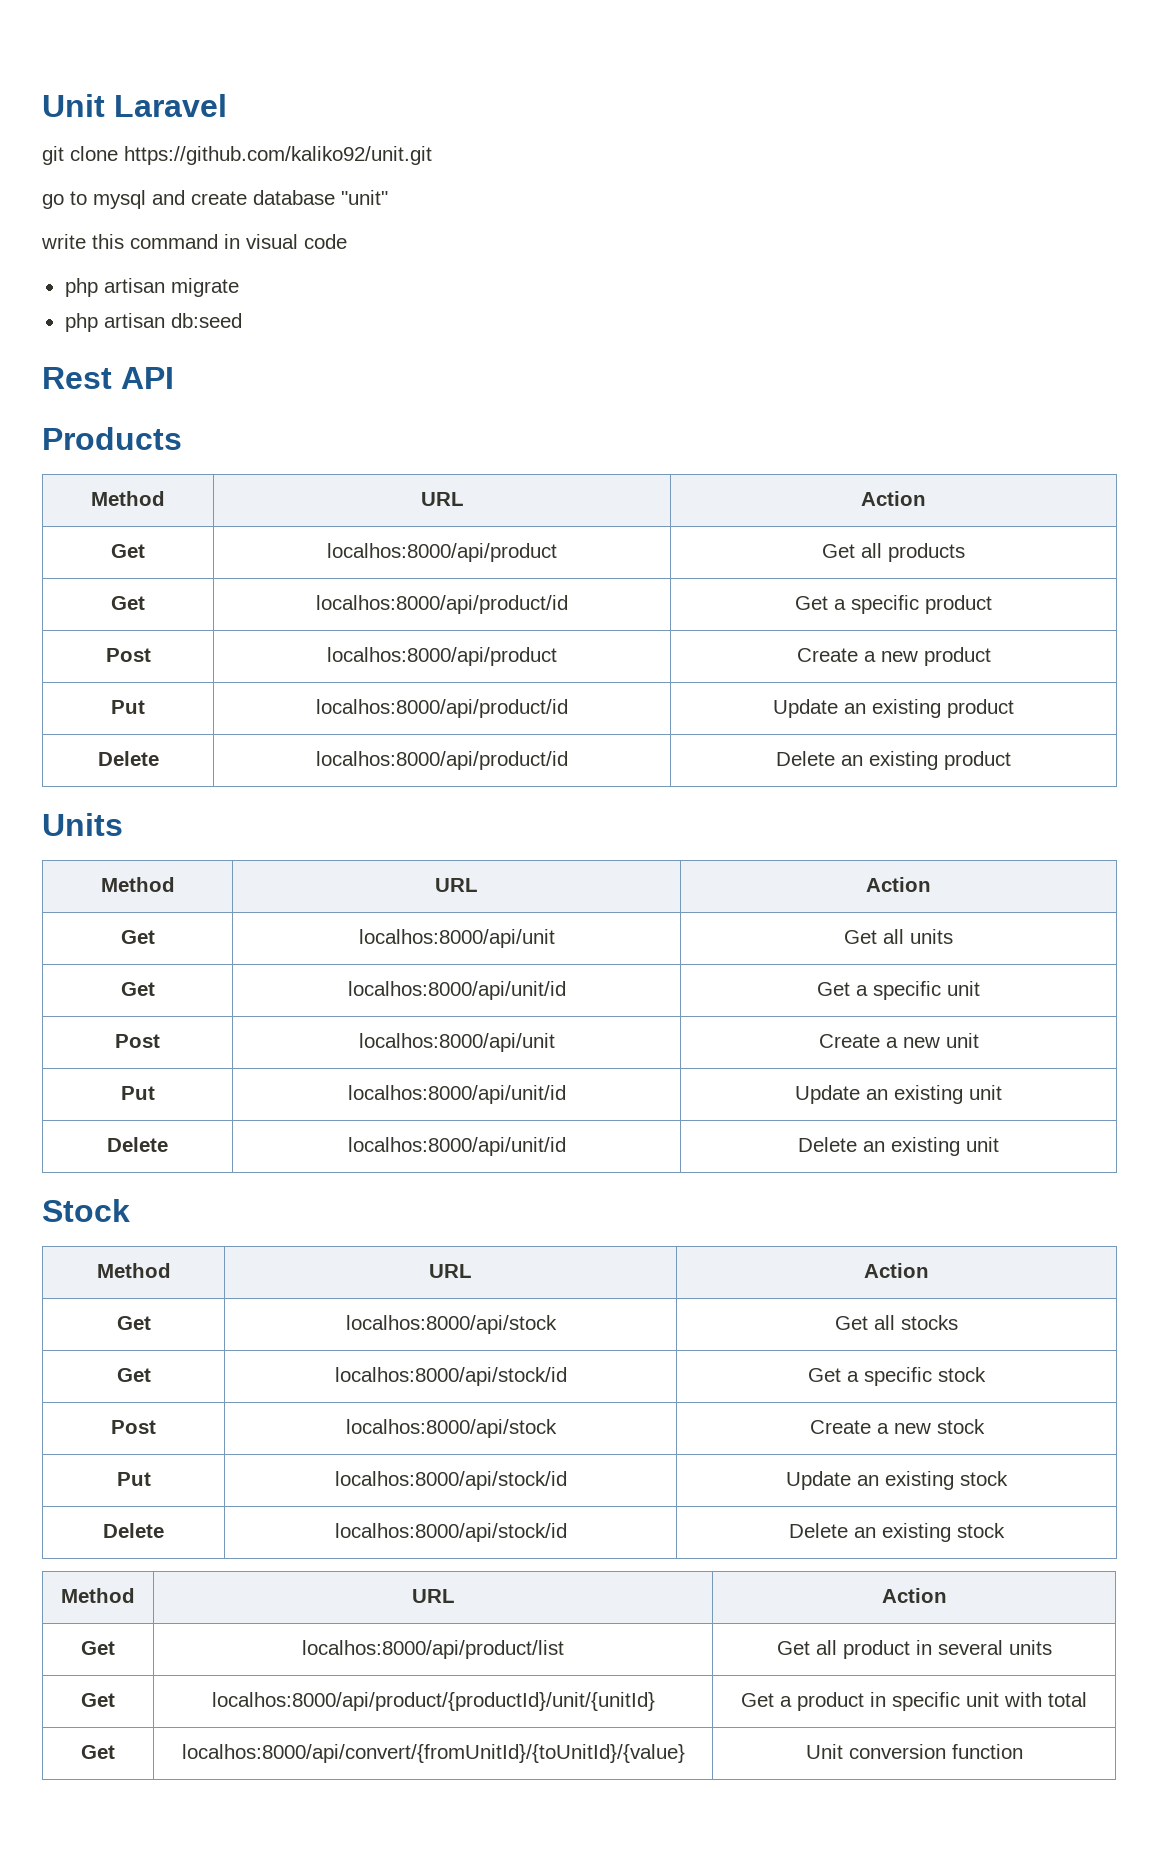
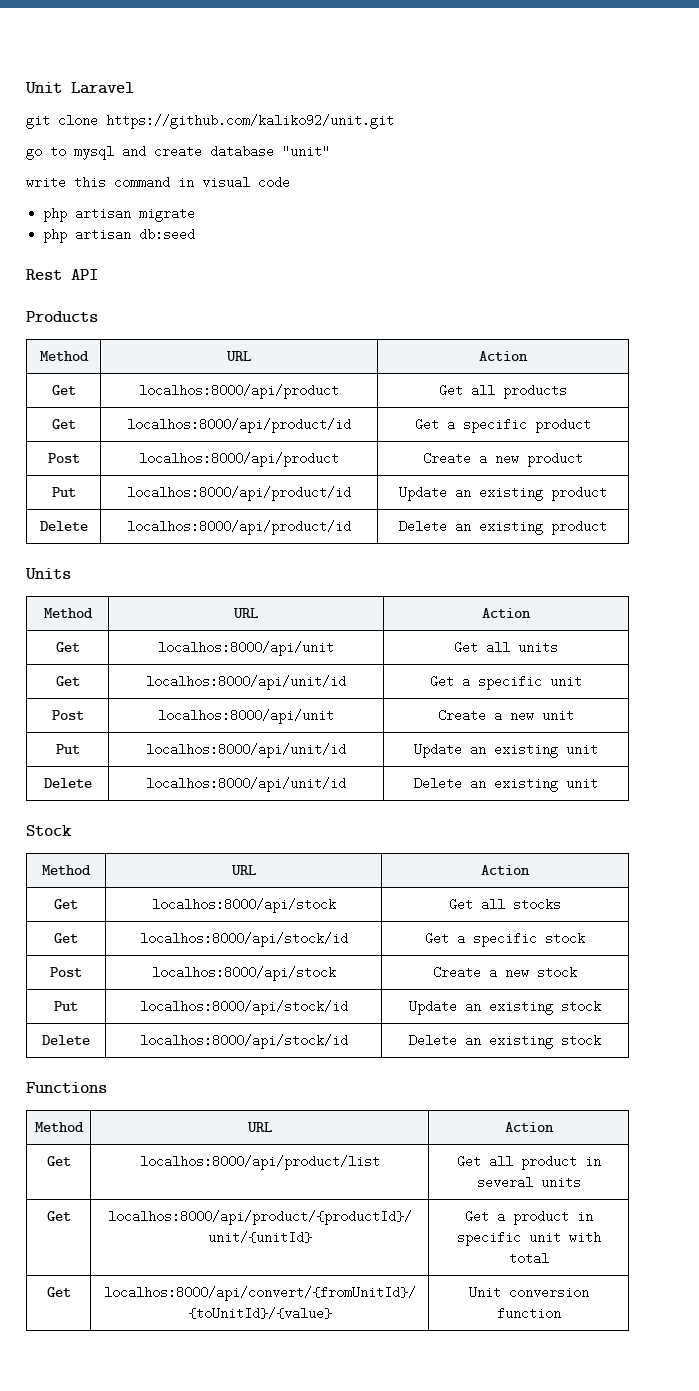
+ Functions

